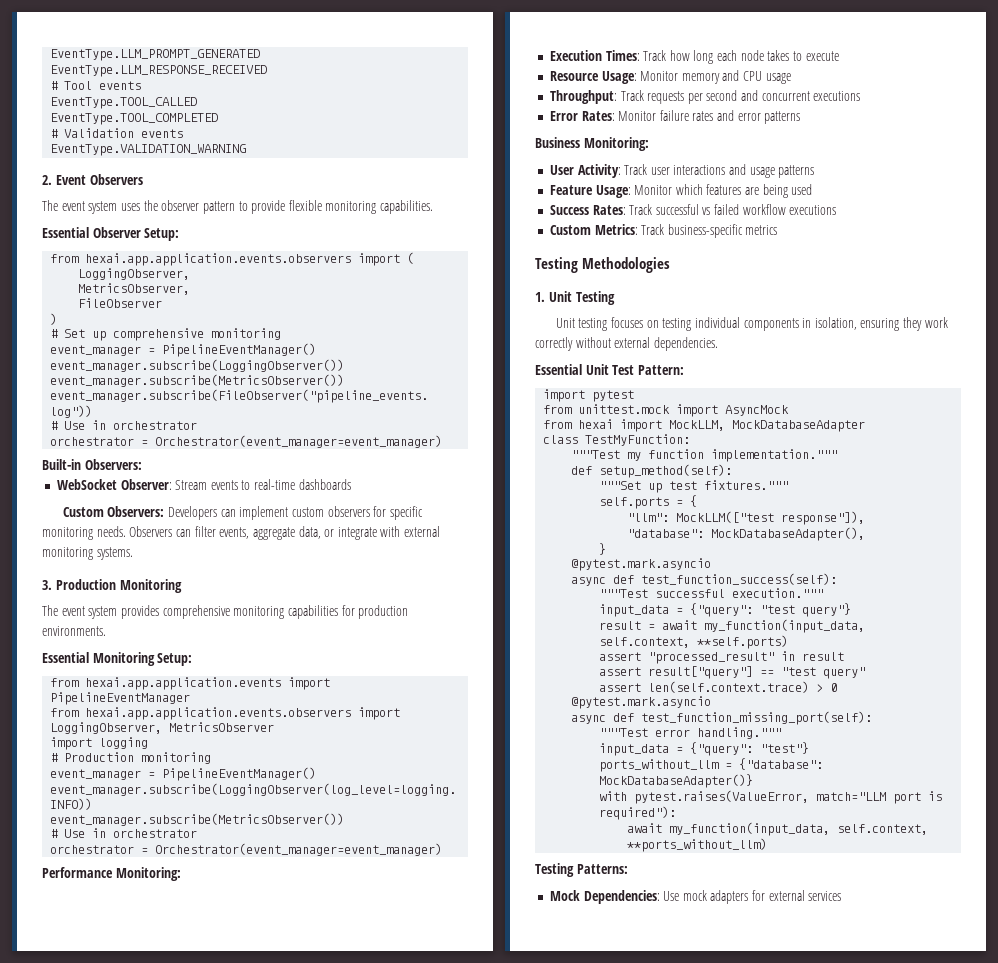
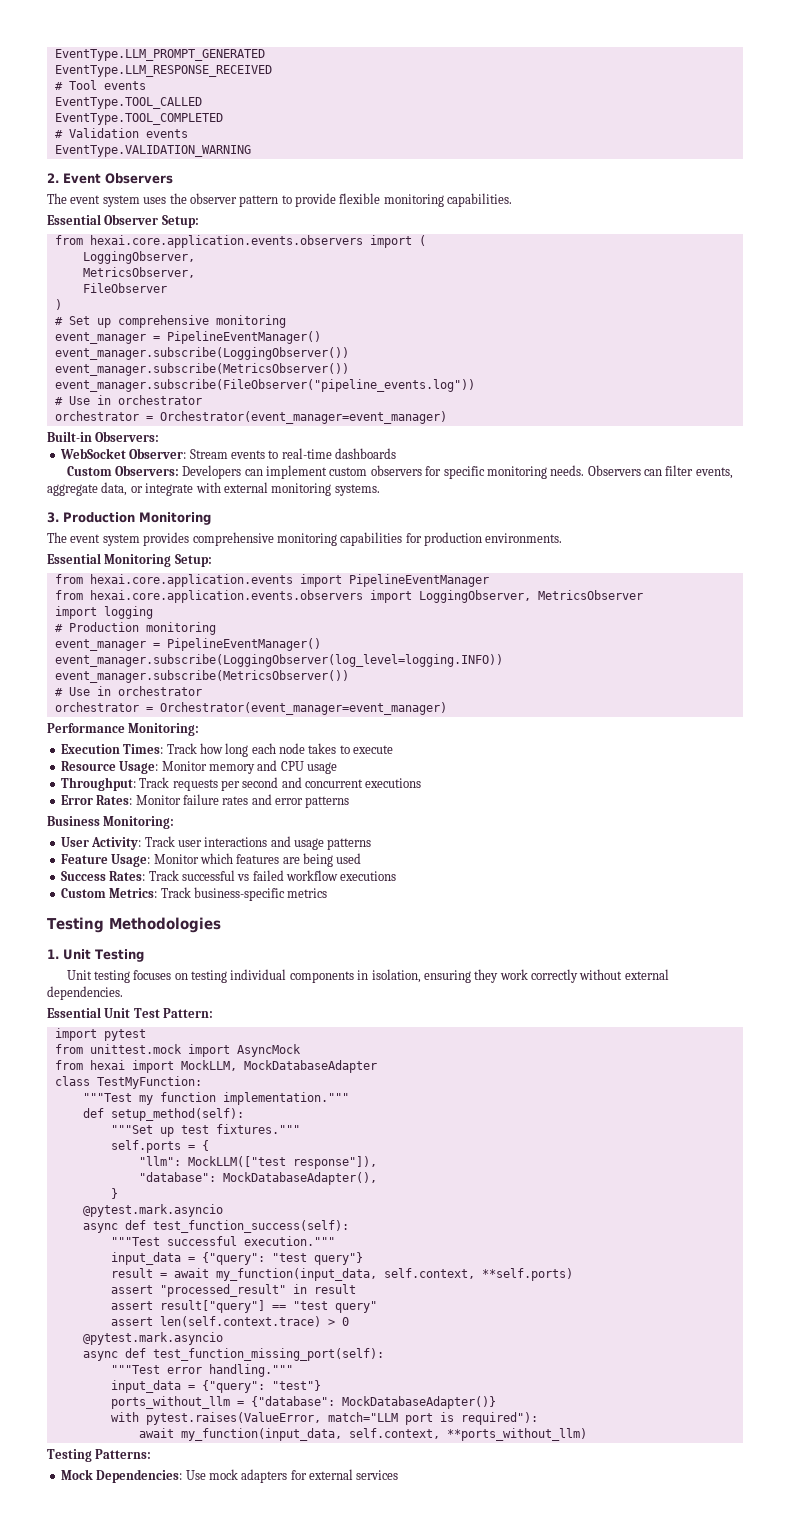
- from hexai.app.application.events.observers import (
+ from hexai.core.application.events.observers import (
- from hexai.app.application.events import PipelineEventManager
+ from hexai.core.application.events import PipelineEventManager
- from hexai.app.application.events.observers import LoggingObserver, MetricsObserver
+ from hexai.core.application.events.observers import LoggingObserver, MetricsObserver

